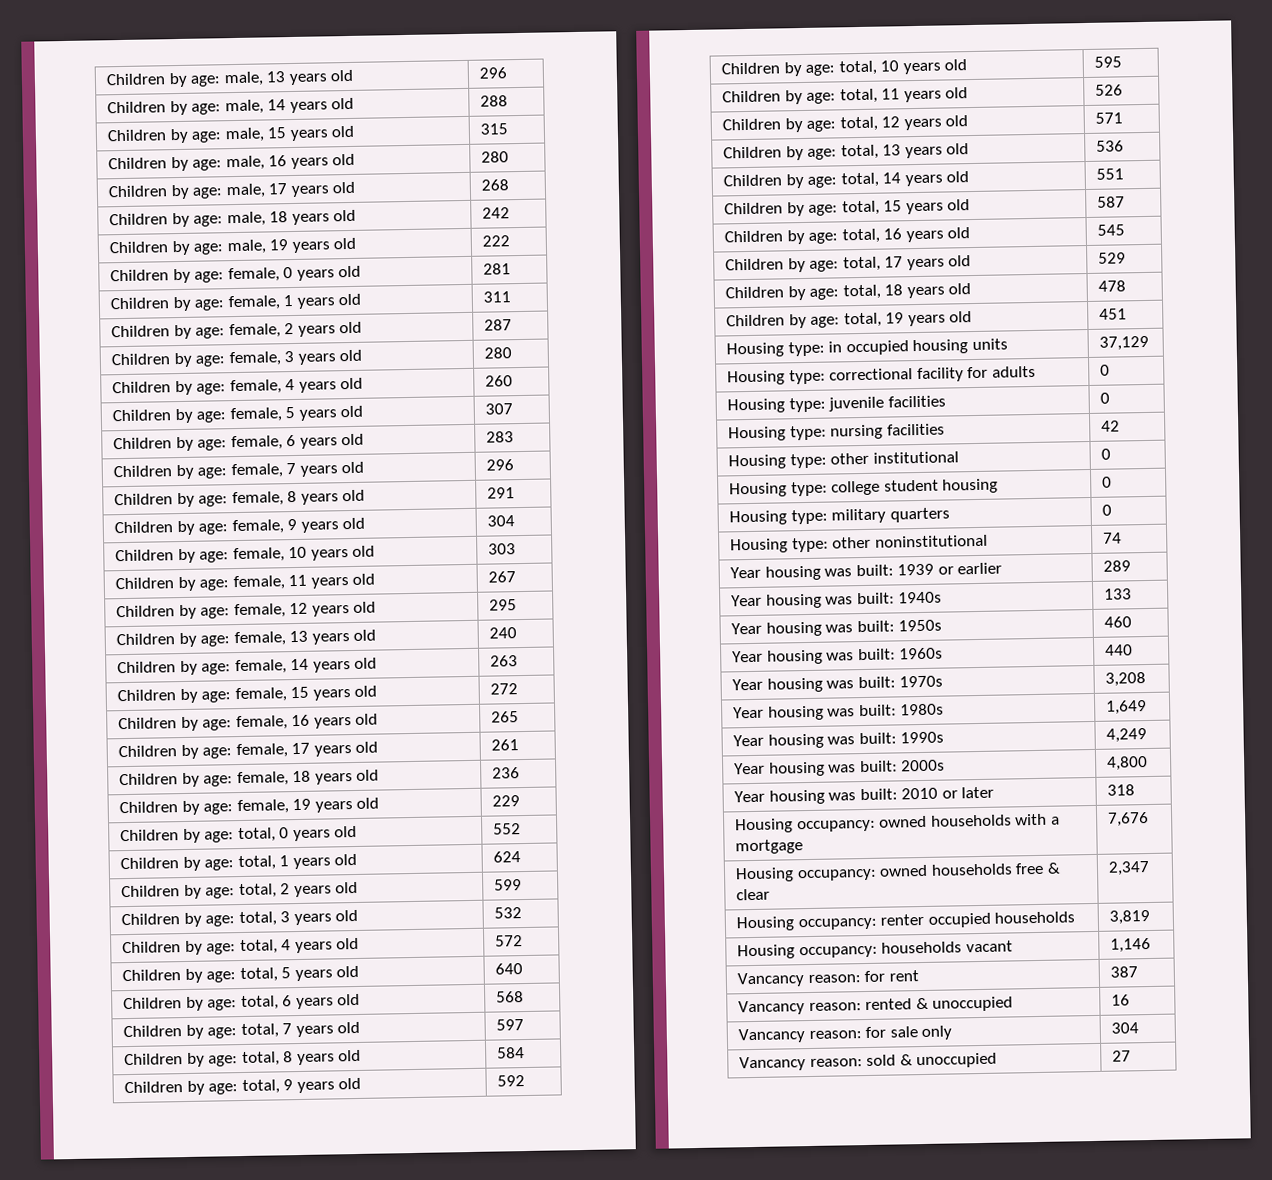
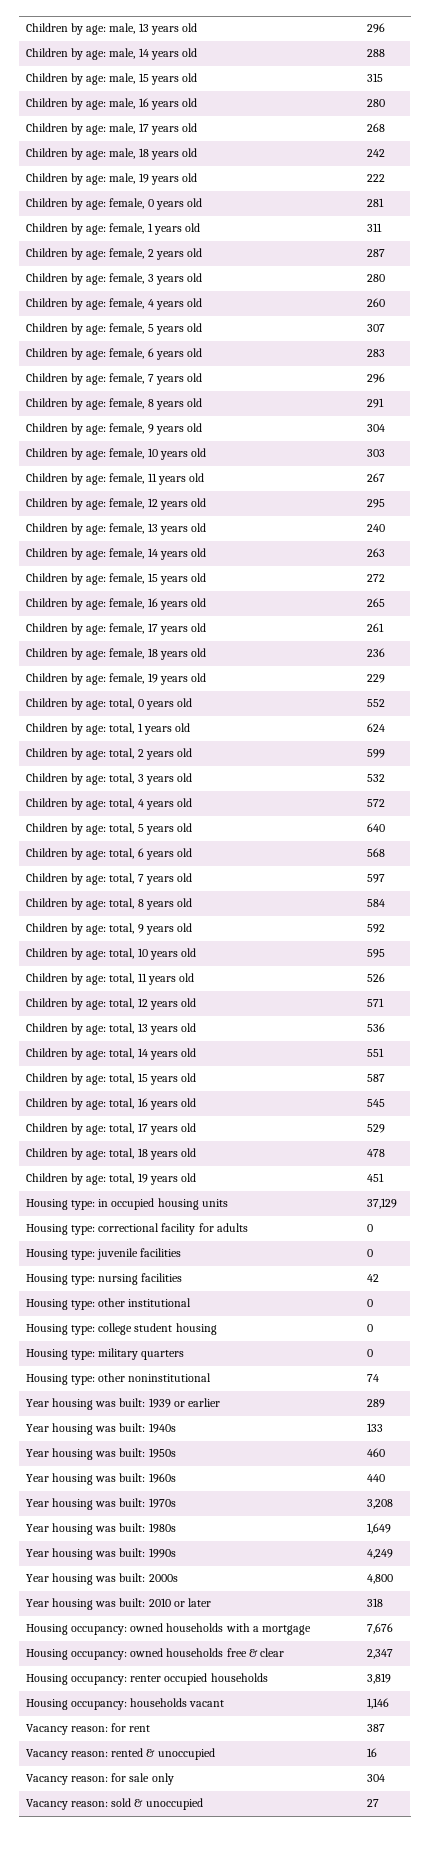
- Vancancy reason: for rent | 387
+ Vacancy reason: for rent | 387
- Vancancy reason: rented & unoccupied | 16
+ Vacancy reason: rented & unoccupied | 16
- Vancancy reason: for sale only | 304
+ Vacancy reason: for sale only | 304
- Vancancy reason: sold & unoccupied | 27
+ Vacancy reason: sold & unoccupied | 27

